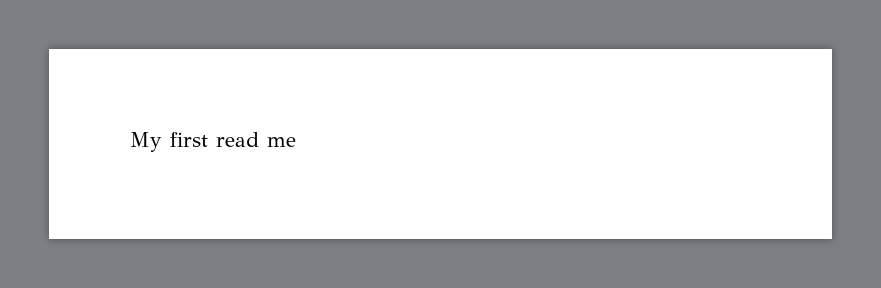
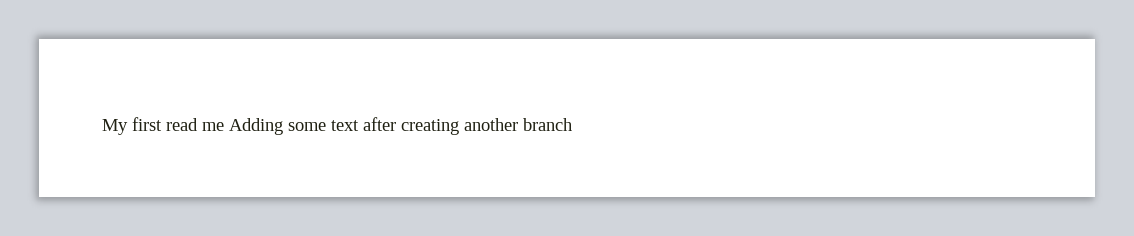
- My first read me
+ My first read me Adding some text after creating another branch

